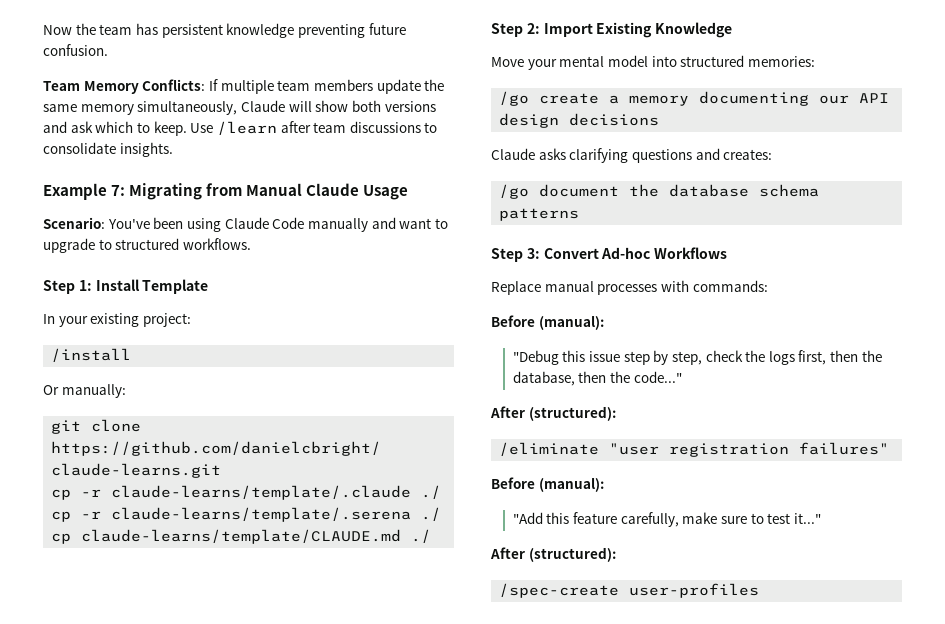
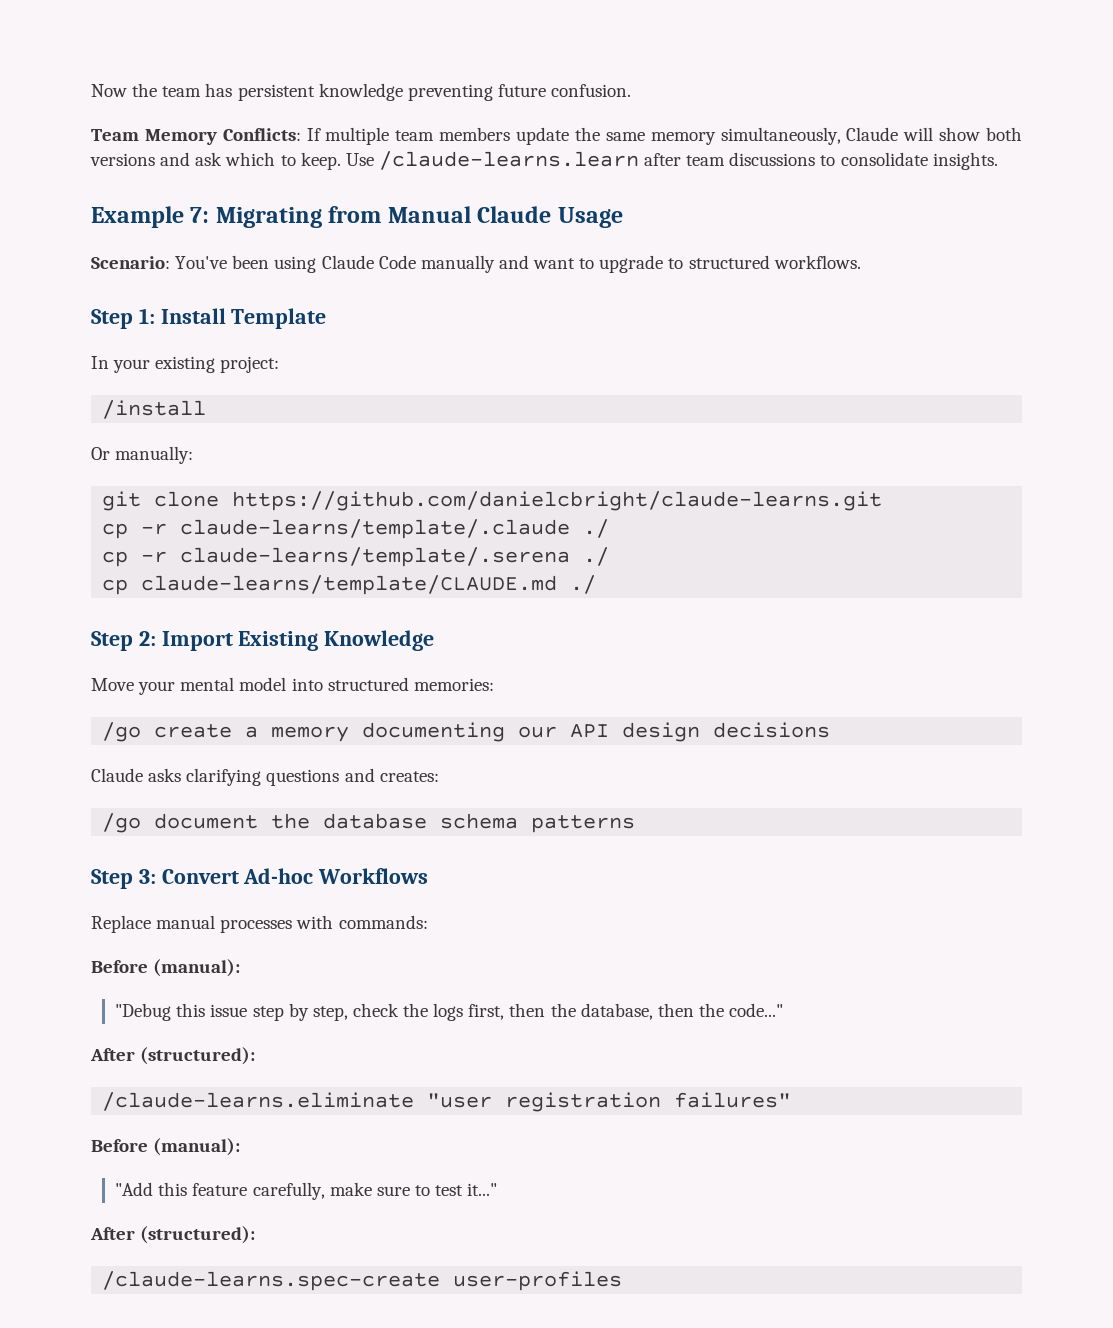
- Use /learn after team discussions to consolidate insights.
+ Use /claude-learns.learn after team discussions to consolidate insights.
- /eliminate "user registration failures"
+ /claude-learns.eliminate "user registration failures"
- /spec-create user-profiles
+ /claude-learns.spec-create user-profiles

